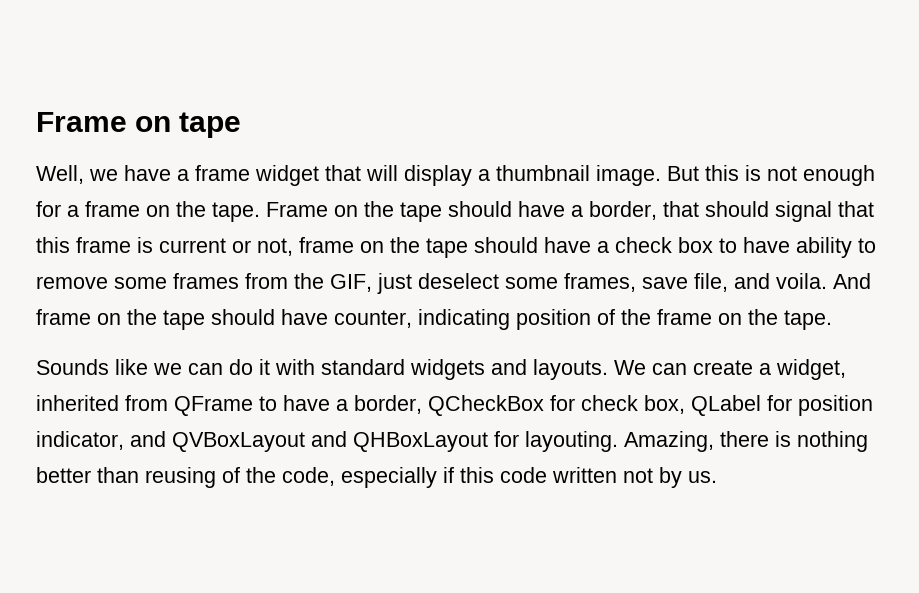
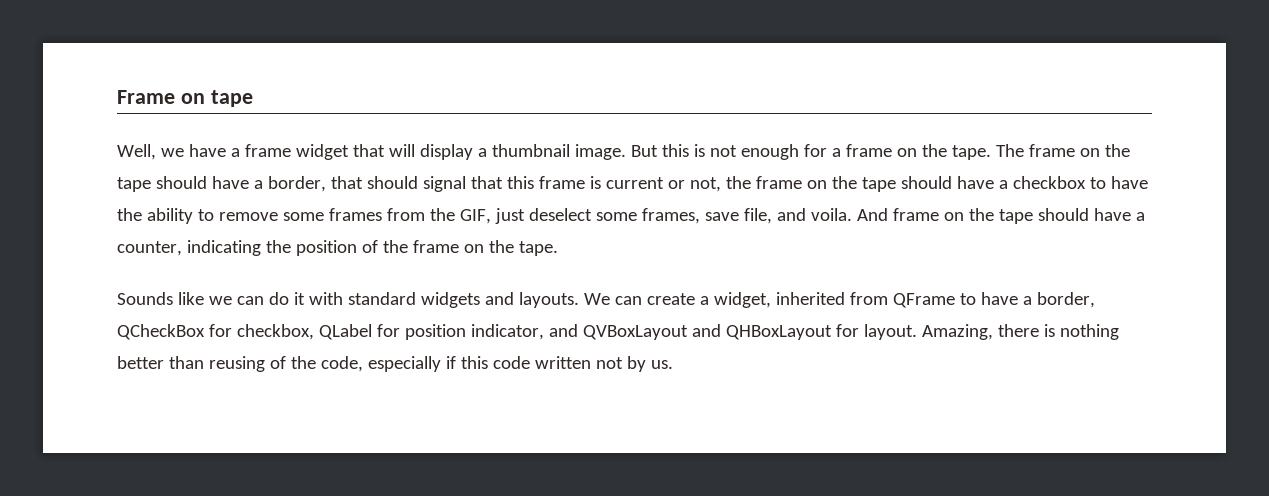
- Frame on the tape should have a border, that should signal that this frame is current or not, frame on the tape should have a check box to have ability to remove some frames from the GIF, just deselect some frames, save file, and voila.
+ The frame on the tape should have a border, that should signal that this frame is current or not, the frame on the tape should have a checkbox to have the ability to remove some frames from the GIF, just deselect some frames, save file, and voila.
- And frame on the tape should have counter, indicating position of the frame on the tape.
+ And frame on the tape should have a counter, indicating the position of the frame on the tape.
- We can create a widget, inherited from QFrame to have a border, QCheckBox for check box, QLabel for position indicator, and QVBoxLayout and QHBoxLayout for layouting.
+ We can create a widget, inherited from QFrame to have a border, QCheckBox for checkbox, QLabel for position indicator, and QVBoxLayout and QHBoxLayout for layout.

